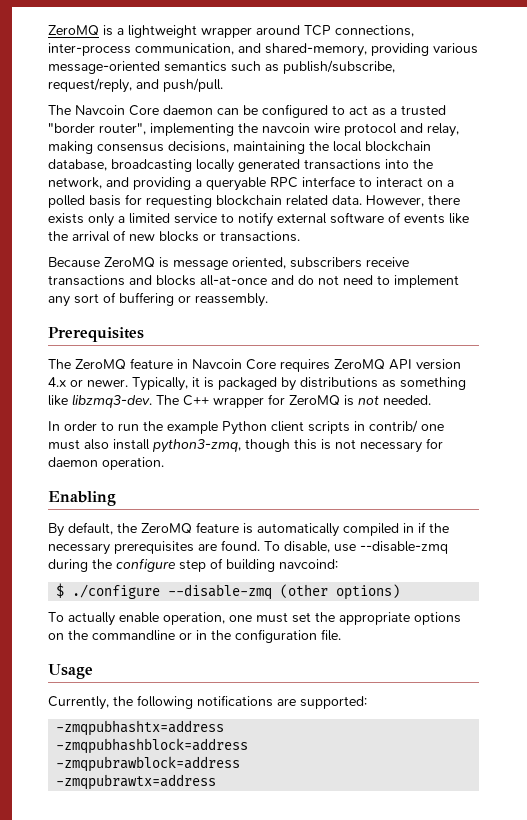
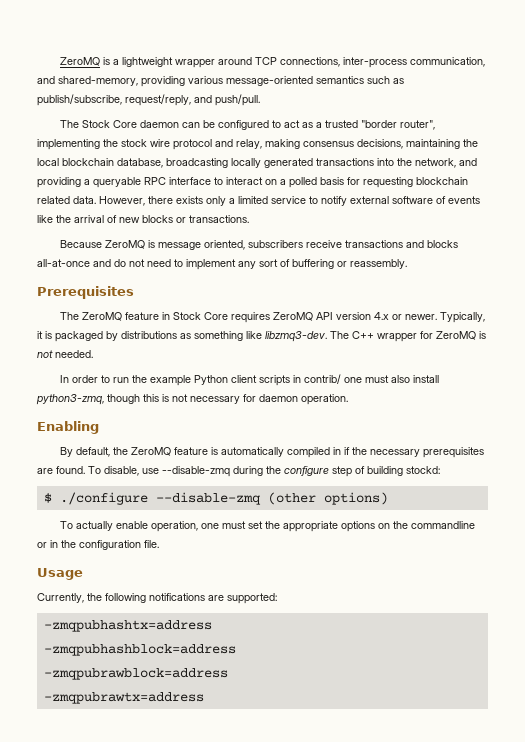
- The Navcoin Core daemon can be configured to act as a trusted "border router", implementing the navcoin wire protocol and relay, making consensus decisions, maintaining the local blockchain database, broadcasting locally generated transactions into the network, and providing a queryable RPC interface to interact on a polled basis for requesting blockchain related data.
+ The Stock Core daemon can be configured to act as a trusted "border router", implementing the stock wire protocol and relay, making consensus decisions, maintaining the local blockchain database, broadcasting locally generated transactions into the network, and providing a queryable RPC interface to interact on a polled basis for requesting blockchain related data.
- The ZeroMQ feature in Navcoin Core requires ZeroMQ API version 4.x or newer.
+ The ZeroMQ feature in Stock Core requires ZeroMQ API version 4.x or newer.
- To disable, use --disable-zmq during the configure step of building navcoind:
+ To disable, use --disable-zmq during the configure step of building stockd:

